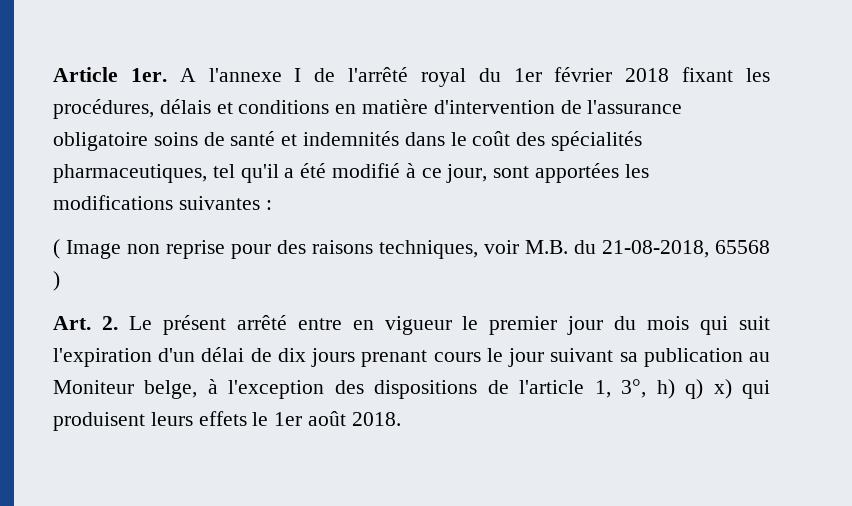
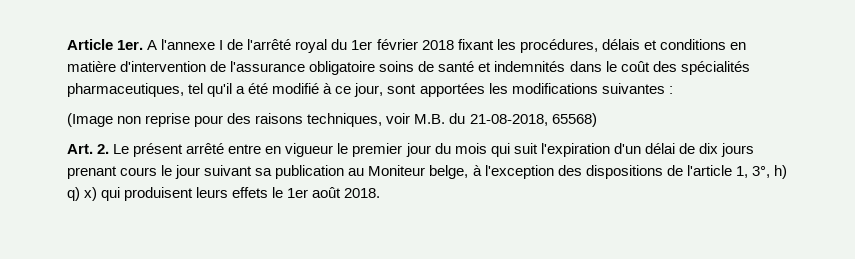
- ( Image non reprise pour des raisons techniques, voir M.B. du 21-08-2018, 65568 )
+ (Image non reprise pour des raisons techniques, voir M.B. du 21-08-2018, 65568)

